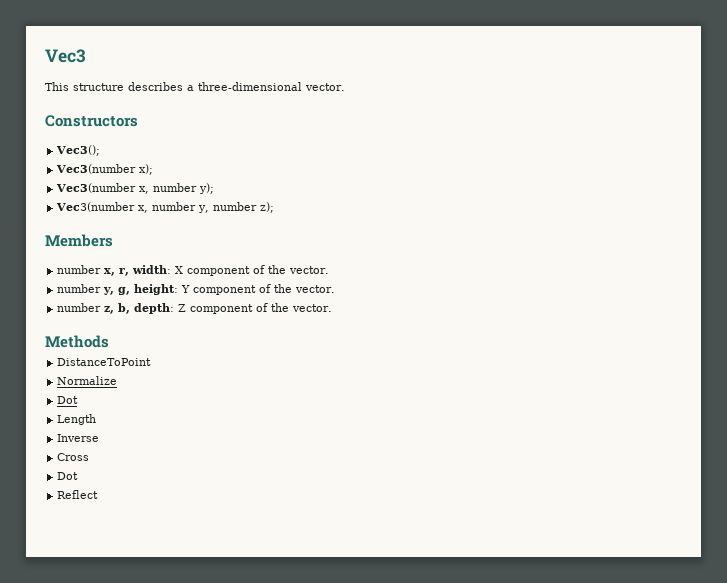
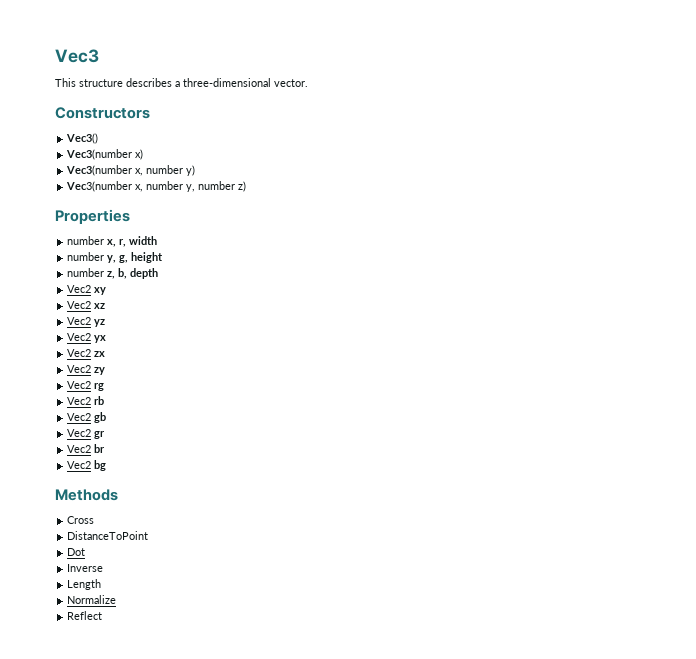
- Vec3();
- Vec3(number x);
- Vec3(number x, number y);
+ Vec3()
+ Vec3(number x)
+ Vec3(number x, number y)
- Vec3(number x, number y, number z);
- Members
+ Vec3(number x, number y, number z)
+ Properties
- number x, r, width: X component of the vector.
- number y, g, height: Y component of the vector.
- number z, b, depth: Z component of the vector.
+ number x, r, width
+ number y, g, height
+ number z, b, depth
+ Vec2 xy
+ Vec2 xz
+ Vec2 yz
+ Vec2 yx
+ Vec2 zx
+ Vec2 zy
+ Vec2 rg
+ Vec2 rb
+ Vec2 gb
+ Vec2 gr
+ Vec2 br
+ Vec2 bg
+ Cross
+ Dot
+ Inverse
+ Length
  Normalize
- Dot
- Length
- Inverse
- Cross
- Dot

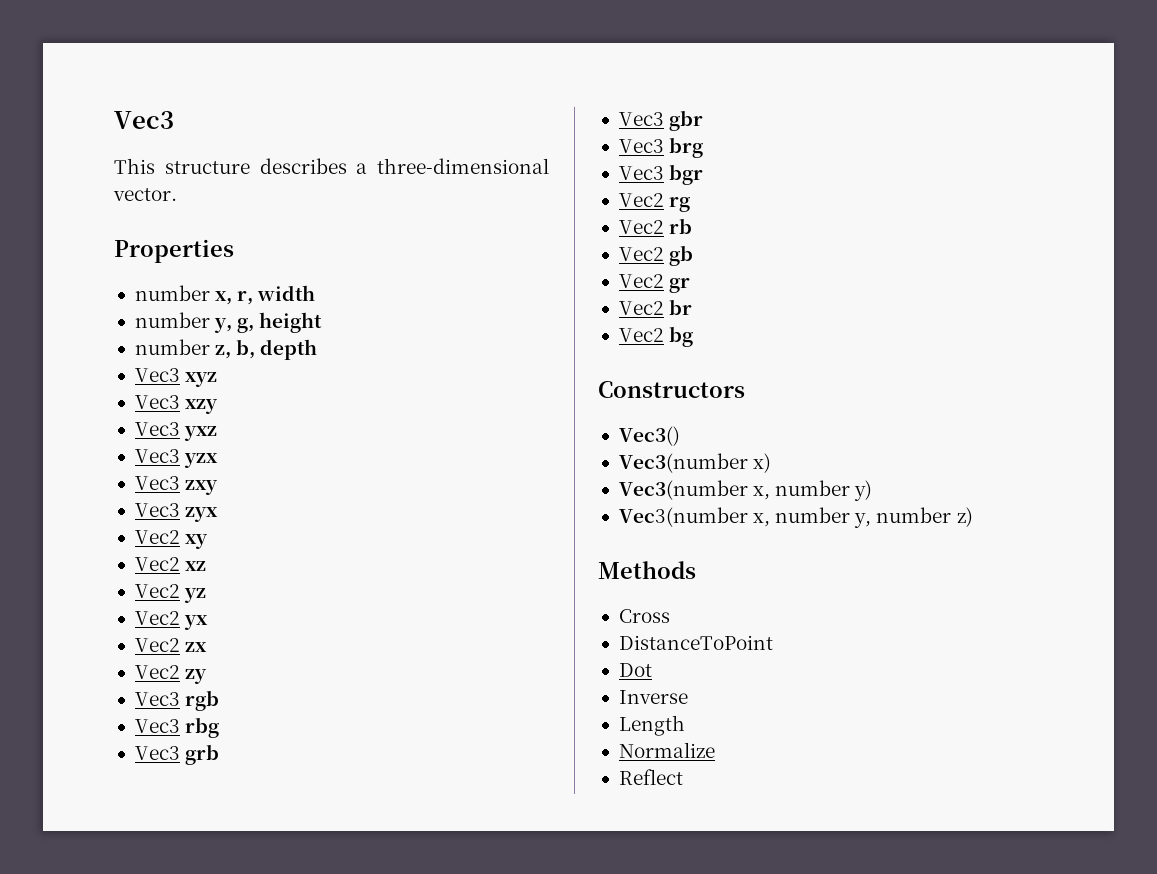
+ Properties
+ number x, r, width
+ number y, g, height
+ number z, b, depth
+ Vec3 xyz
+ Vec3 xzy
+ Vec3 yxz
+ Vec3 yzx
+ Vec3 zxy
+ Vec3 zyx
+ Vec2 xy
+ Vec2 xz
+ Vec2 yz
+ Vec2 yx
+ Vec2 zx
+ Vec2 zy
+ Vec3 rgb
+ Vec3 rbg
+ Vec3 grb
+ Vec3 gbr
+ Vec3 brg
+ Vec3 bgr
+ Vec2 rg
+ Vec2 rb
+ Vec2 gb
+ Vec2 gr
+ Vec2 br
+ Vec2 bg
- Properties
- number x, r, width
- number y, g, height
- number z, b, depth
- Vec2 xy
- Vec2 xz
- Vec2 yz
- Vec2 yx
- Vec2 zx
- Vec2 zy
- Vec2 rg
- Vec2 rb
- Vec2 gb
- Vec2 gr
- Vec2 br
- Vec2 bg

